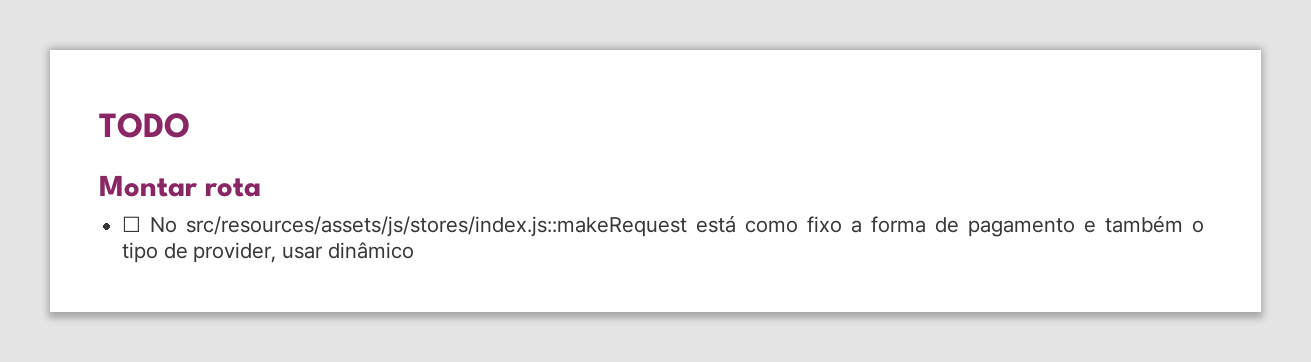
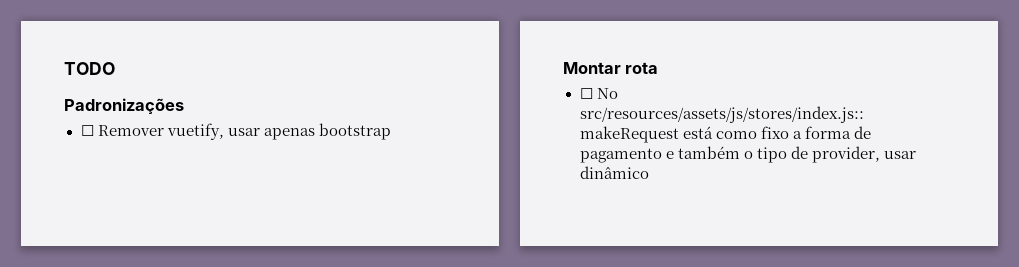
+ Padronizações
+ ☐ Remover vuetify, usar apenas bootstrap

